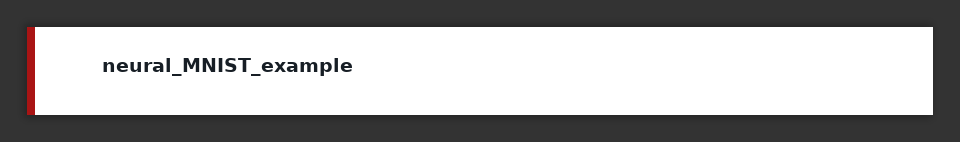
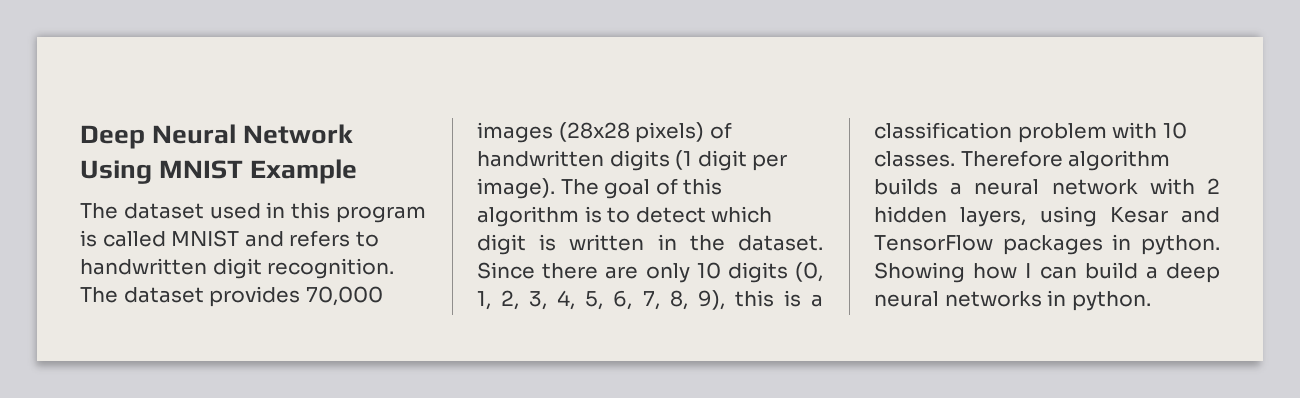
- neural_MNIST_example
+ Deep Neural Network Using MNIST Example
+ The dataset used in this program is called MNIST and refers to handwritten digit recognition. The dataset provides 70,000 images (28x28 pixels) of handwritten digits (1 digit per image). The goal of this algorithm is to detect which digit is written in the dataset. Since there are only 10 digits (0, 1, 2, 3, 4, 5, 6, 7, 8, 9), this is a classification problem with 10 classes. Therefore algorithm builds a neural network with 2 hidden layers, using Kesar and TensorFlow packages in python. Showing how I can build a deep neural networks in python.

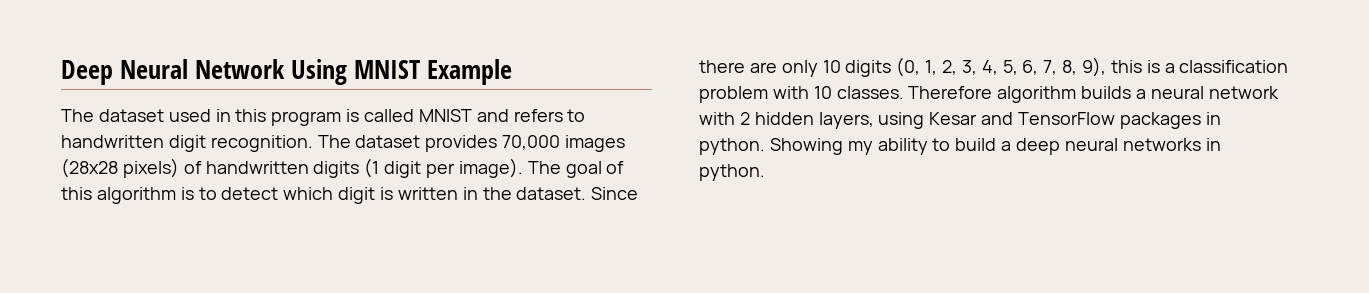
- Showing how I can build a deep neural networks in python.
+ Showing my ability to build a deep neural networks in python.

